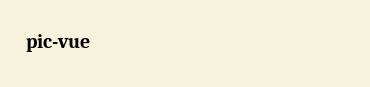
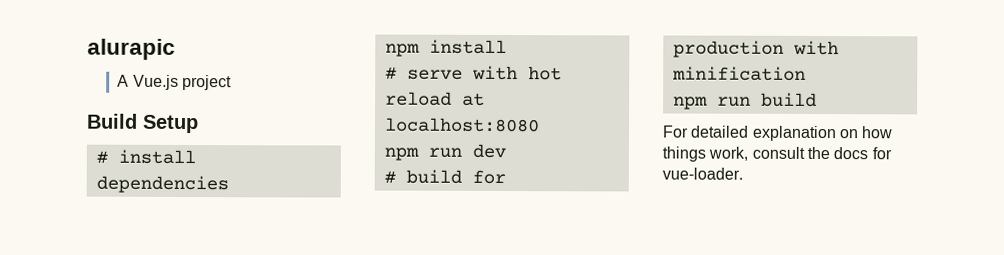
- pic-vue
+ alurapic
+ A Vue.js project
+ Build Setup
+ # install dependencies
+ npm install
+ # serve with hot reload at localhost:8080
+ npm run dev
+ # build for production with minification
+ npm run build
+ For detailed explanation on how things work, consult the docs for vue-loader.

